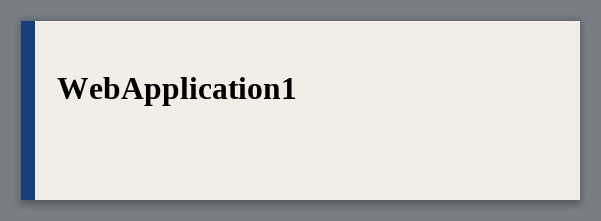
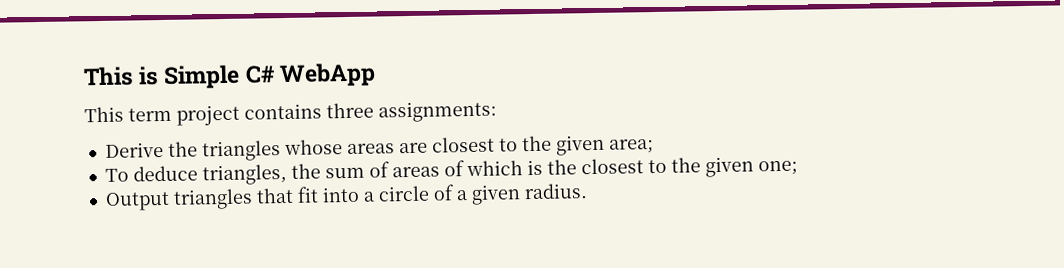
- WebApplication1
+ This is Simple C# WebApp
+ This term project contains three assignments:
+ Derive the triangles whose areas are closest to the given area;
+ To deduce triangles, the sum of areas of which is the closest to the given one;
+ Output triangles that fit into a circle of a given radius.

